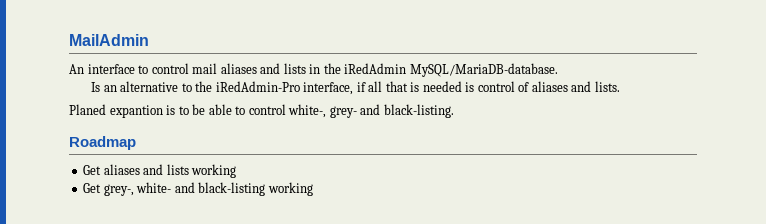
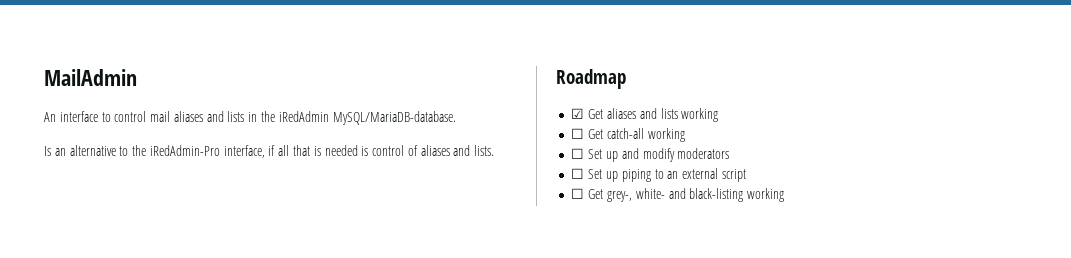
- Planed expantion is to be able to control white-, grey- and black-listing.
- Get aliases and lists working
+ ☑ Get aliases and lists working
- Get grey-, white- and black-listing working
+ ☐ Get catch-all working
+ ☐ Set up and modify moderators
+ ☐ Set up piping to an external script
+ ☐ Get grey-, white- and black-listing working

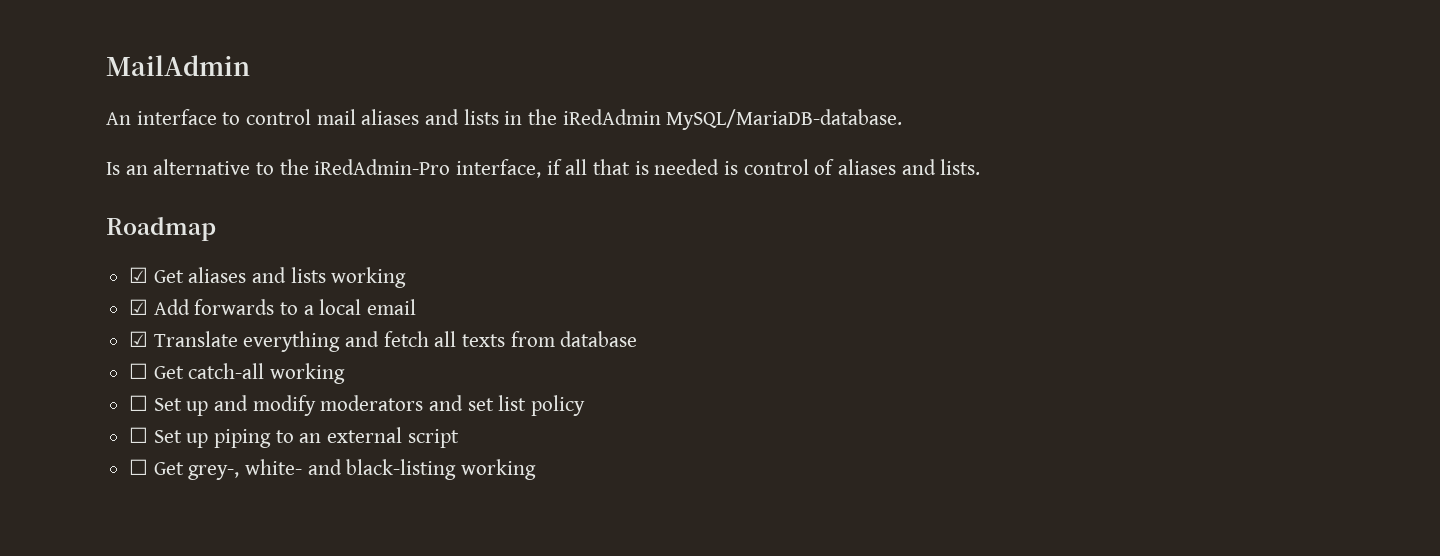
+ ☑ Add forwards to a local email
+ ☑ Translate everything and fetch all texts from database
- ☐ Set up and modify moderators
+ ☐ Set up and modify moderators and set list policy

